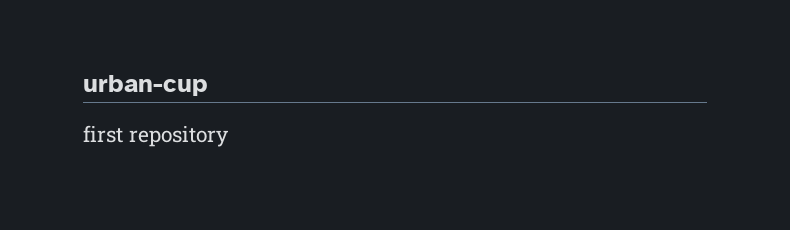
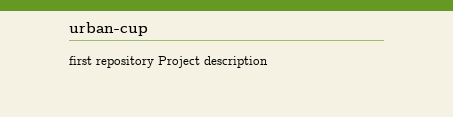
- first repository
+ first repository Project description

